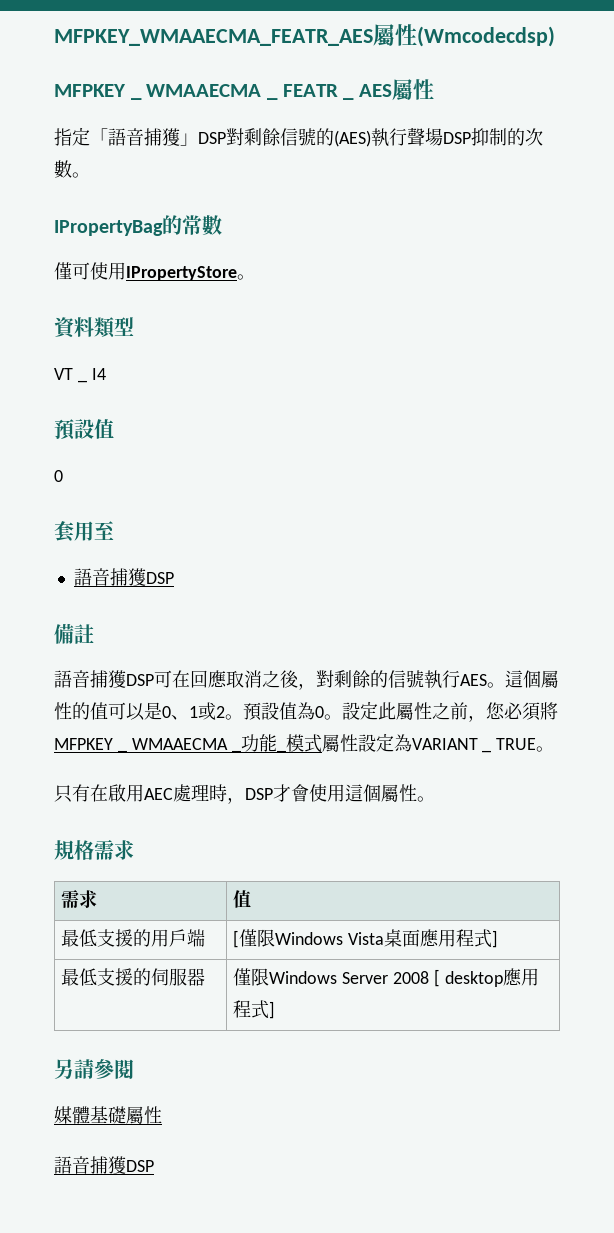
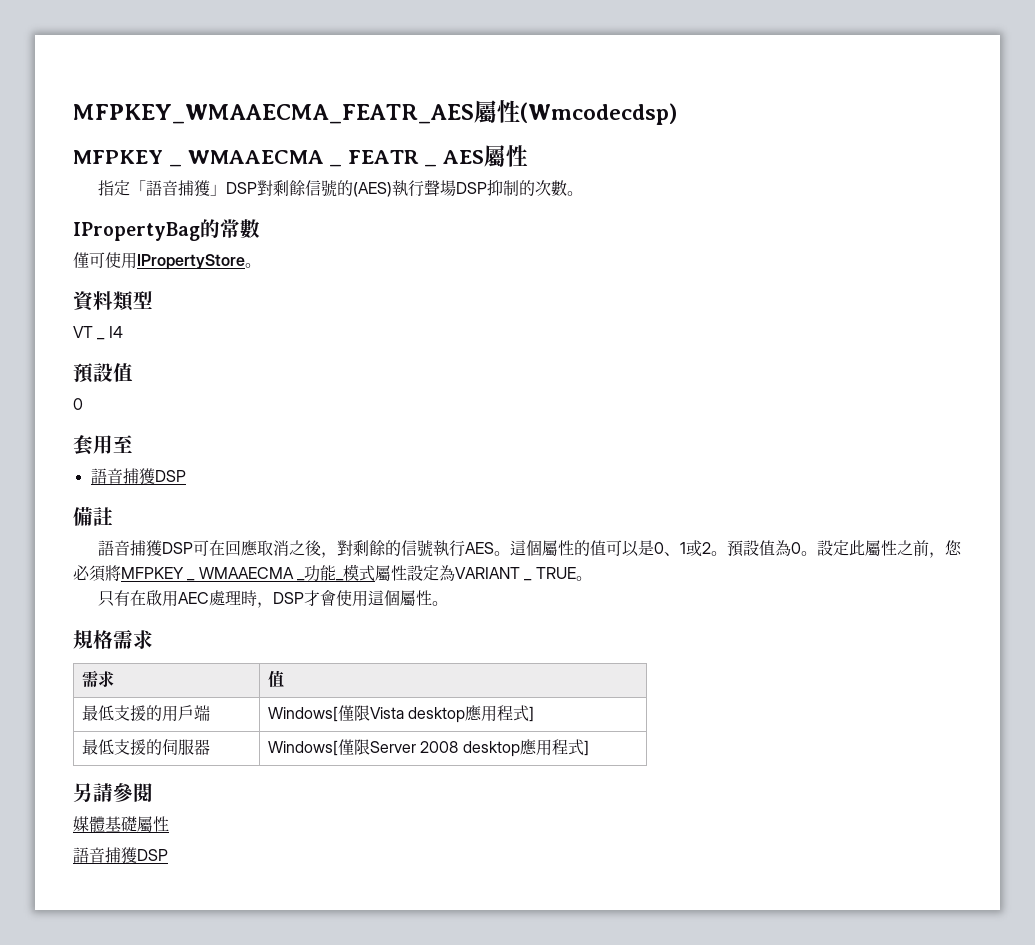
- 最低支援的用戶端 | [僅限Windows Vista桌面應用程式]
+ 最低支援的用戶端 | Windows[僅限Vista desktop應用程式]
- 最低支援的伺服器 | 僅限Windows Server 2008 [ desktop應用程式]
+ 最低支援的伺服器 | Windows[僅限Server 2008 desktop應用程式]

